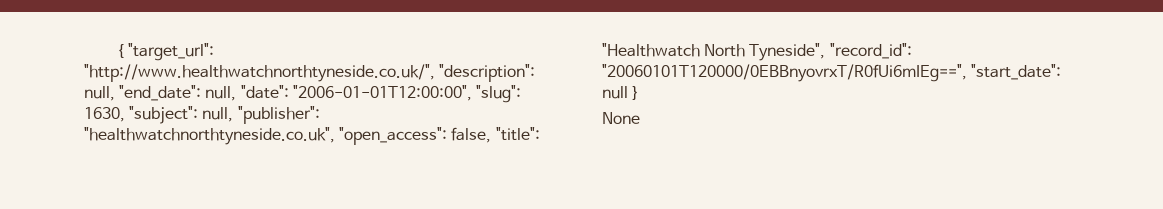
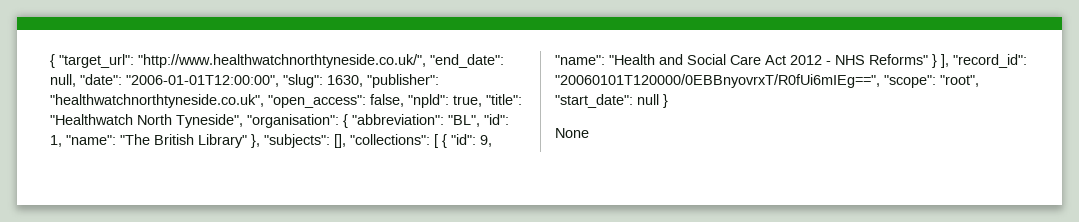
- { "target_url": "http://www.healthwatchnorthtyneside.co.uk/", "description": null, "end_date": null, "date": "2006-01-01T12:00:00", "slug": 1630, "subject": null, "publisher": "healthwatchnorthtyneside.co.uk", "open_access": false, "title": "Healthwatch North Tyneside", "record_id": "20060101T120000/0EBBnyovrxT/R0fUi6mIEg==", "start_date": null }
+ { "target_url": "http://www.healthwatchnorthtyneside.co.uk/", "end_date": null, "date": "2006-01-01T12:00:00", "slug": 1630, "publisher": "healthwatchnorthtyneside.co.uk", "open_access": false, "npld": true, "title": "Healthwatch North Tyneside", "organisation": { "abbreviation": "BL", "id": 1, "name": "The British Library" }, "subjects": [], "collections": [ { "id": 9, "name": "Health and Social Care Act 2012 - NHS Reforms" } ], "record_id": "20060101T120000/0EBBnyovrxT/R0fUi6mIEg==", "scope": "root", "start_date": null }

